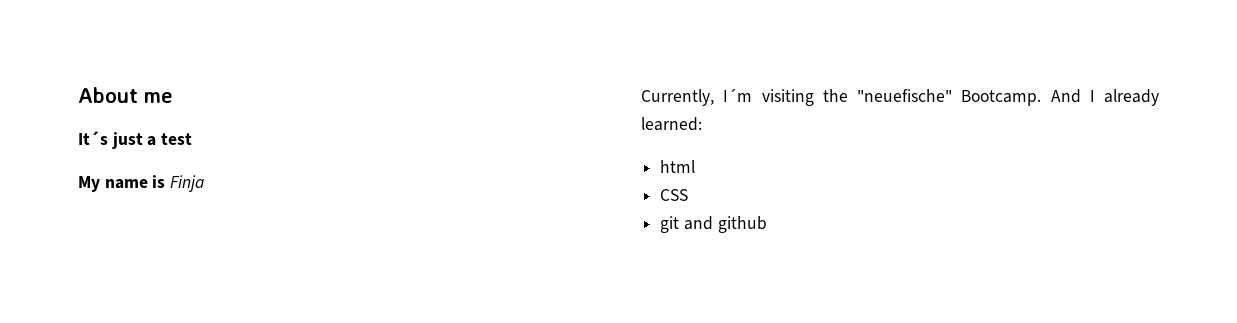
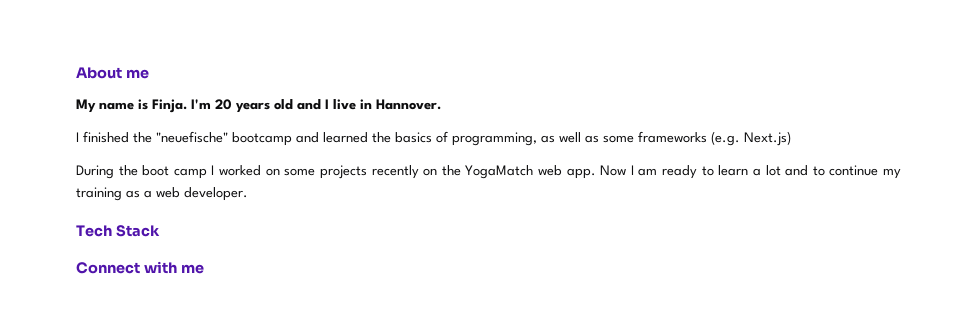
- It´s just a test
- My name is Finja
- Currently, I´m visiting the "neuefische" Bootcamp. And I already learned:
- html
- CSS
- git and github
+ My name is Finja. I'm 20 years old and I live in Hannover.
+ I finished the "neuefische" bootcamp and learned the basics of programming, as well as some frameworks (e.g. Next.js)
+ During the boot camp I worked on some projects recently on the YogaMatch web app. Now I am ready to learn a lot and to continue my training as a web developer.
+ Tech Stack
+ Connect with me

